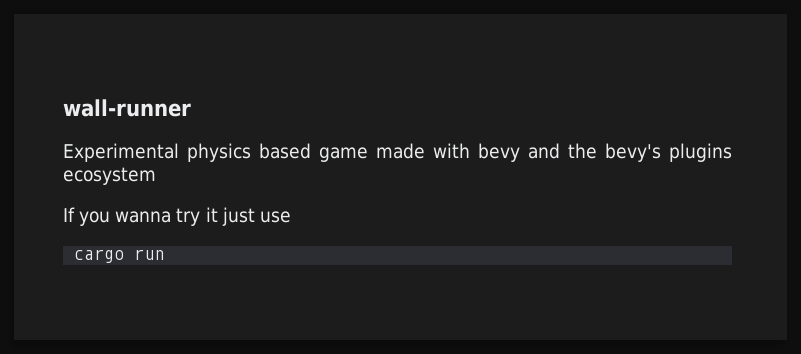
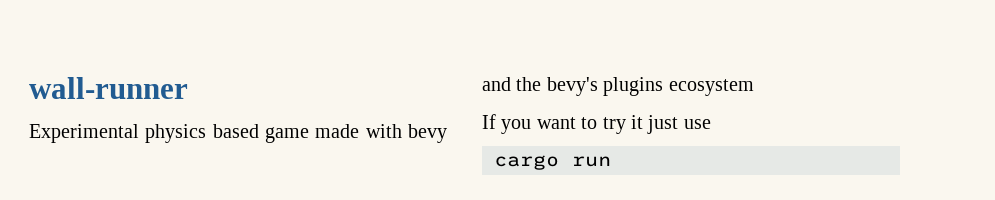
- If you wanna try it just use
+ If you want to try it just use

